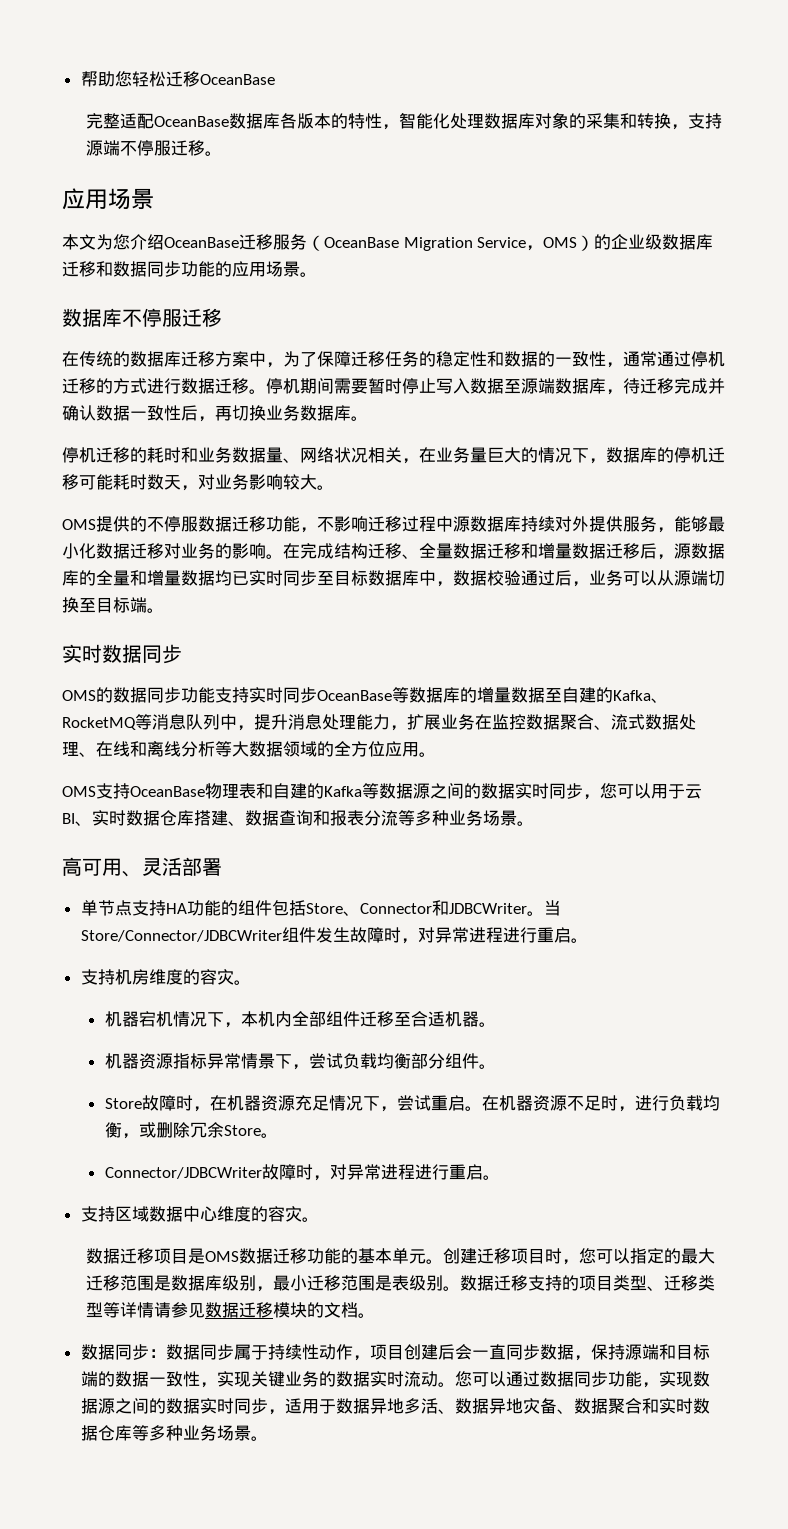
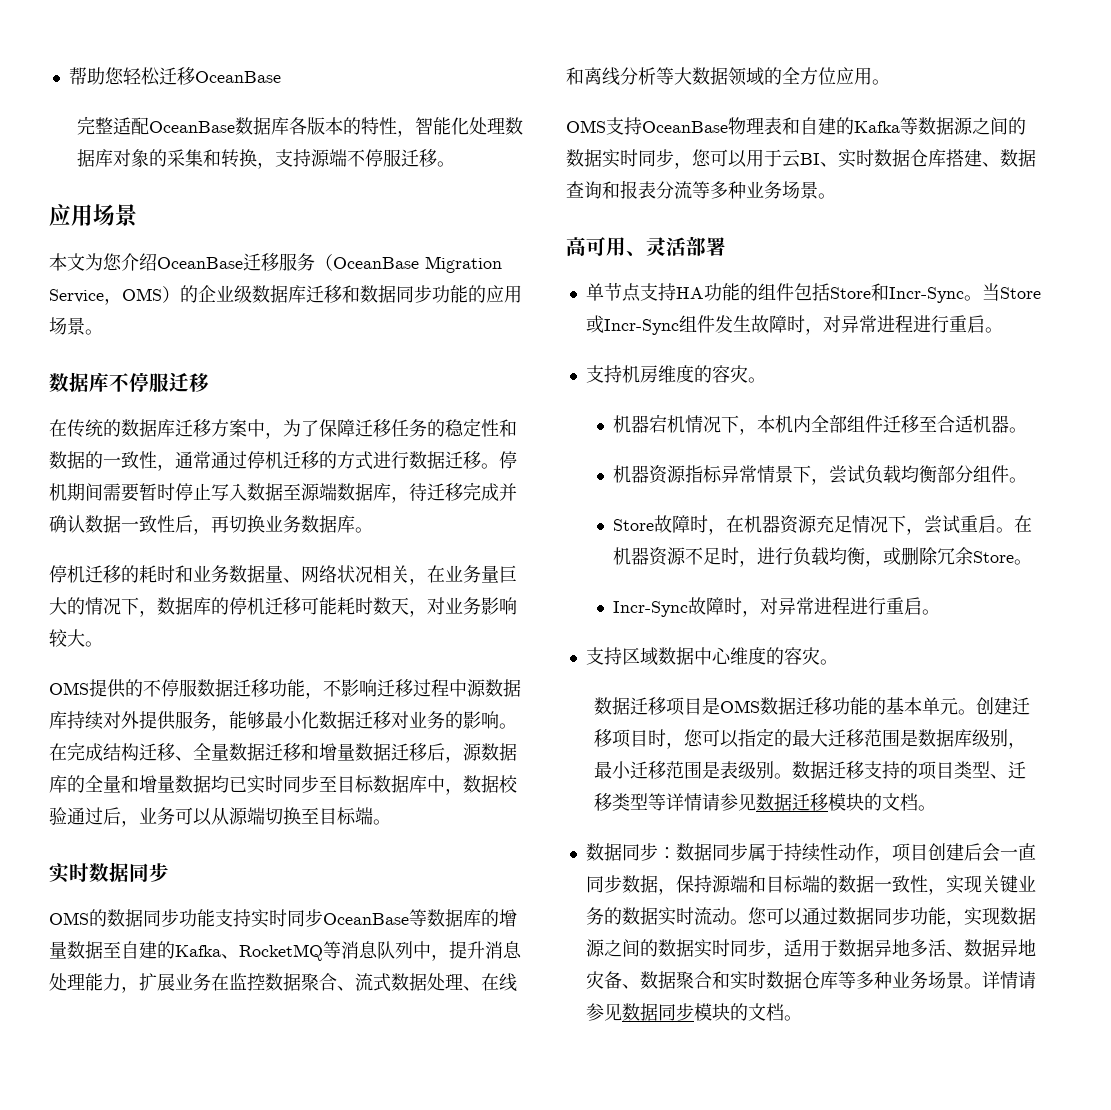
- 单节点支持HA功能的组件包括Store、Connector和JDBCWriter。当Store/Connector/JDBCWriter组件发生故障时，对异常进程进行重启。
+ 单节点支持HA功能的组件包括Store和Incr-Sync。当Store或Incr-Sync组件发生故障时，对异常进程进行重启。
- Connector/JDBCWriter故障时，对异常进程进行重启。
+ Incr-Sync故障时，对异常进程进行重启。
+ 详情请参见数据同步模块的文档。

